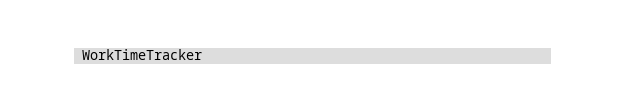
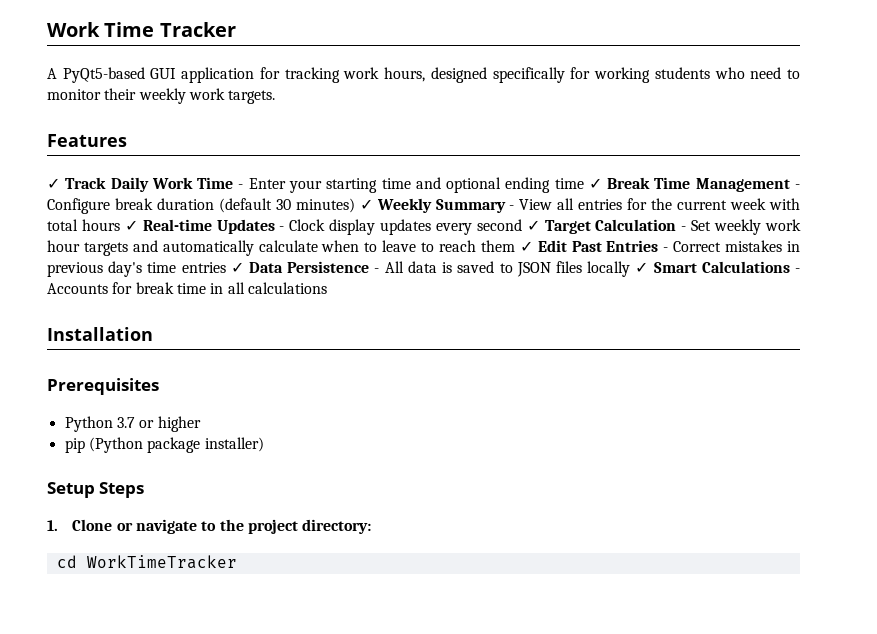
- WorkTimeTracker
+ Work Time Tracker
+ A PyQt5-based GUI application for tracking work hours, designed specifically for working students who need to monitor their weekly work targets.
+ Features
+ ✓ Track Daily Work Time - Enter your starting time and optional ending time ✓ Break Time Management - Configure break duration (default 30 minutes) ✓ Weekly Summary - View all entries for the current week with total hours ✓ Real-time Updates - Clock display updates every second ✓ Target Calculation - Set weekly work hour targets and automatically calculate when to leave to reach them ✓ Edit Past Entries - Correct mistakes in previous day's time entries ✓ Data Persistence - All data is saved to JSON files locally ✓ Smart Calculations - Accounts for break time in all calculations
+ Installation
+ Prerequisites
+ Python 3.7 or higher
+ pip (Python package installer)
+ Setup Steps
+ 1. Clone or navigate to the project directory:
+ cd WorkTimeTracker

